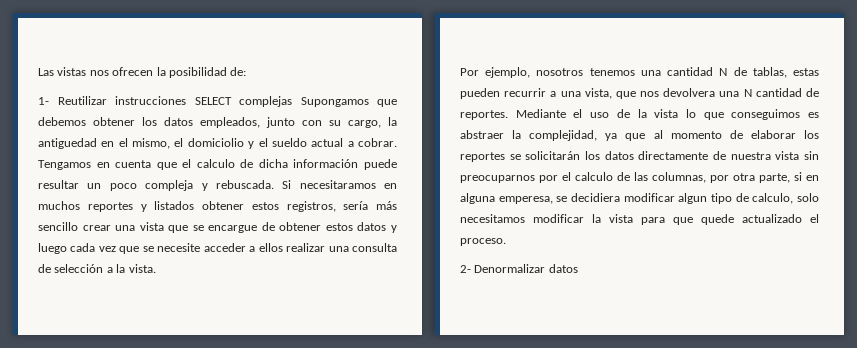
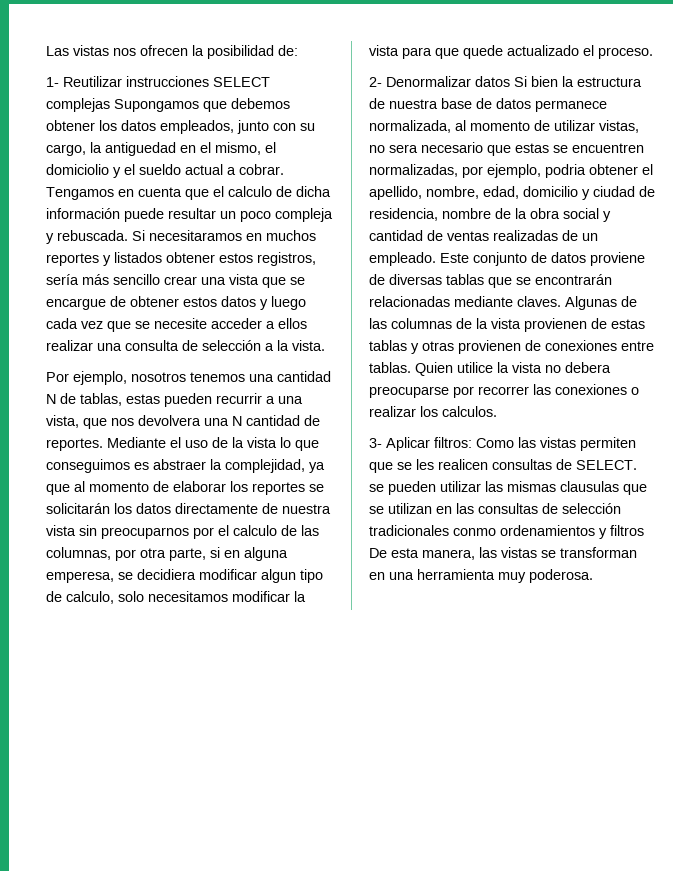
- 2- Denormalizar datos
+ 2- Denormalizar datos Si bien la estructura de nuestra base de datos permanece normalizada, al momento de utilizar vistas, no sera necesario que estas se encuentren normalizadas, por ejemplo, podria obtener el apellido, nombre, edad, domicilio y ciudad de residencia, nombre de la obra social y cantidad de ventas realizadas de un empleado. Este conjunto de datos proviene de diversas tablas que se encontrarán relacionadas mediante claves. Algunas de las columnas de la vista provienen de estas tablas y otras provienen de conexiones entre tablas. Quien utilice la vista no debera preocuparse por recorrer las conexiones o realizar los calculos.
+ 3- Aplicar filtros: Como las vistas permiten que se les realicen consultas de SELECT. se pueden utilizar las mismas clausulas que se utilizan en las consultas de selección tradicionales conmo ordenamientos y filtros De esta manera, las vistas se transforman en una herramienta muy poderosa.

